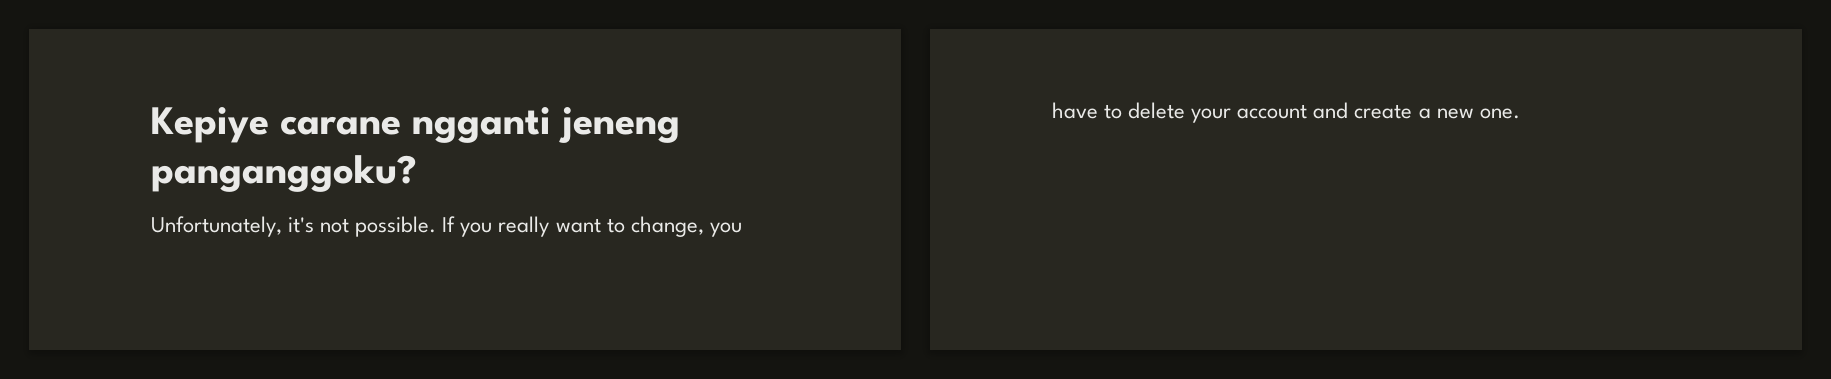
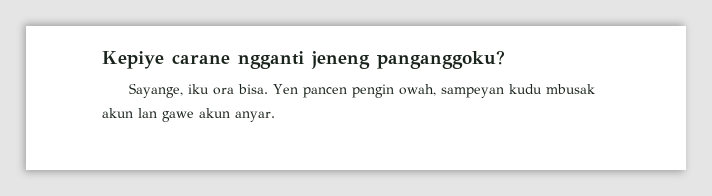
- Unfortunately, it's not possible. If you really want to change, you have to delete your account and create a new one.
+ Sayange, iku ora bisa. Yen pancen pengin owah, sampeyan kudu mbusak akun lan gawe akun anyar.

